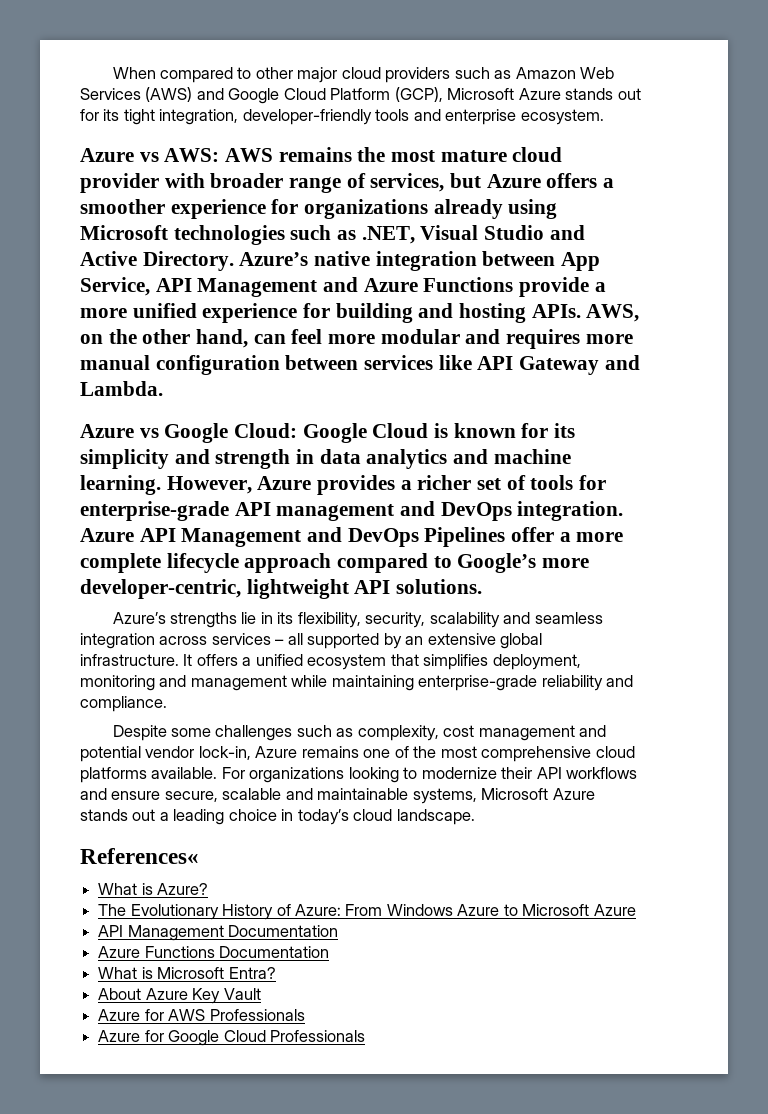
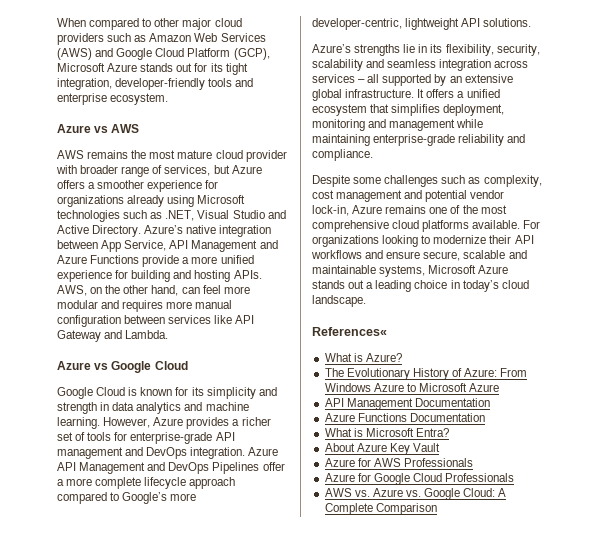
- Azure vs AWS: AWS remains the most mature cloud provider with broader range of services, but Azure offers a smoother experience for organizations already using Microsoft technologies such as .NET, Visual Studio and Active Directory.
+ Azure vs AWS
+ AWS remains the most mature cloud provider with broader range of services, but Azure offers a smoother experience for organizations already using Microsoft technologies such as .NET, Visual Studio and Active Directory.
- Azure vs Google Cloud: Google Cloud is known for its simplicity and strength in data analytics and machine learning.
+ Azure vs Google Cloud
+ Google Cloud is known for its simplicity and strength in data analytics and machine learning.
+ AWS vs. Azure vs. Google Cloud: A Complete Comparison

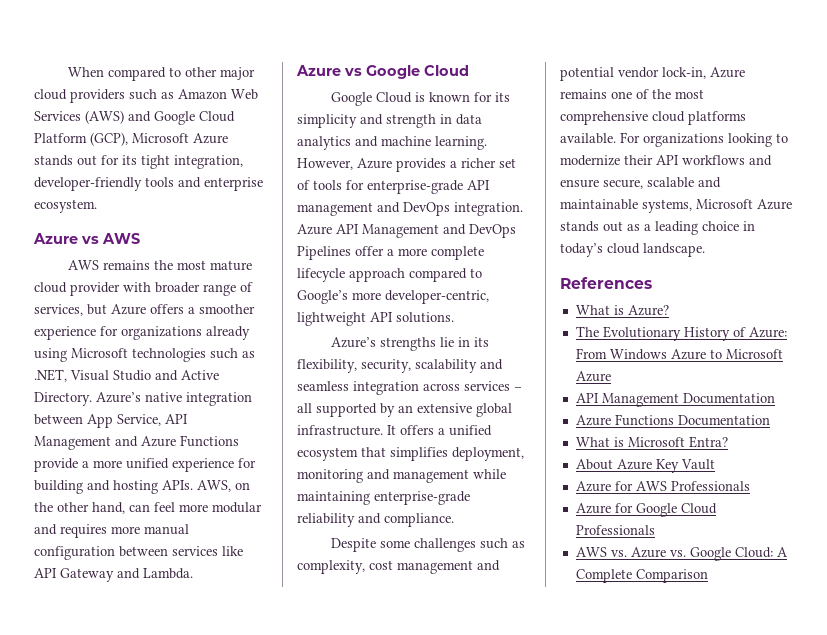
- For organizations looking to modernize their API workflows and ensure secure, scalable and maintainable systems, Microsoft Azure stands out a leading choice in today’s cloud landscape.
+ For organizations looking to modernize their API workflows and ensure secure, scalable and maintainable systems, Microsoft Azure stands out as a leading choice in today’s cloud landscape.
- References«
+ References

